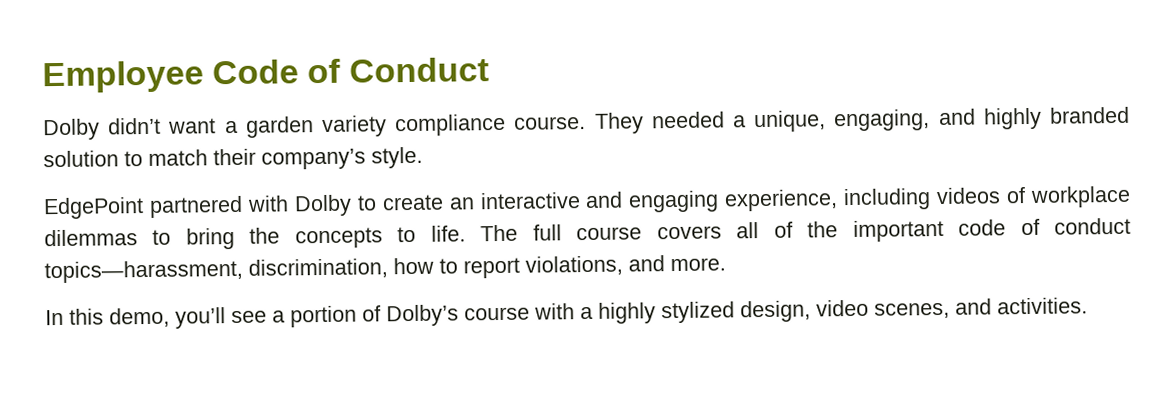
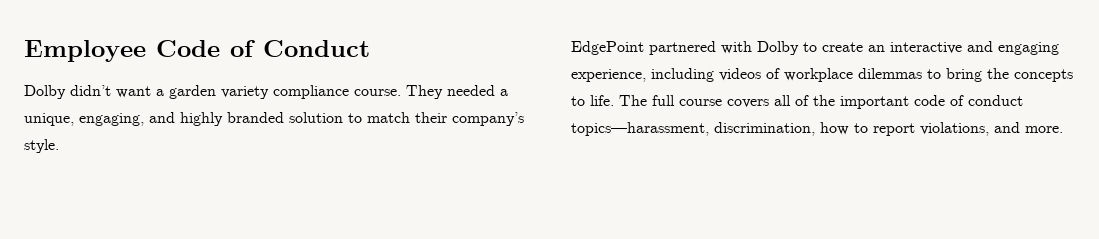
- In this demo, you’ll see a portion of Dolby’s course with a highly stylized design, video scenes, and activities.

